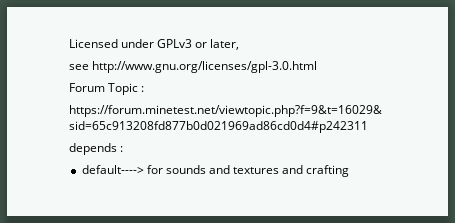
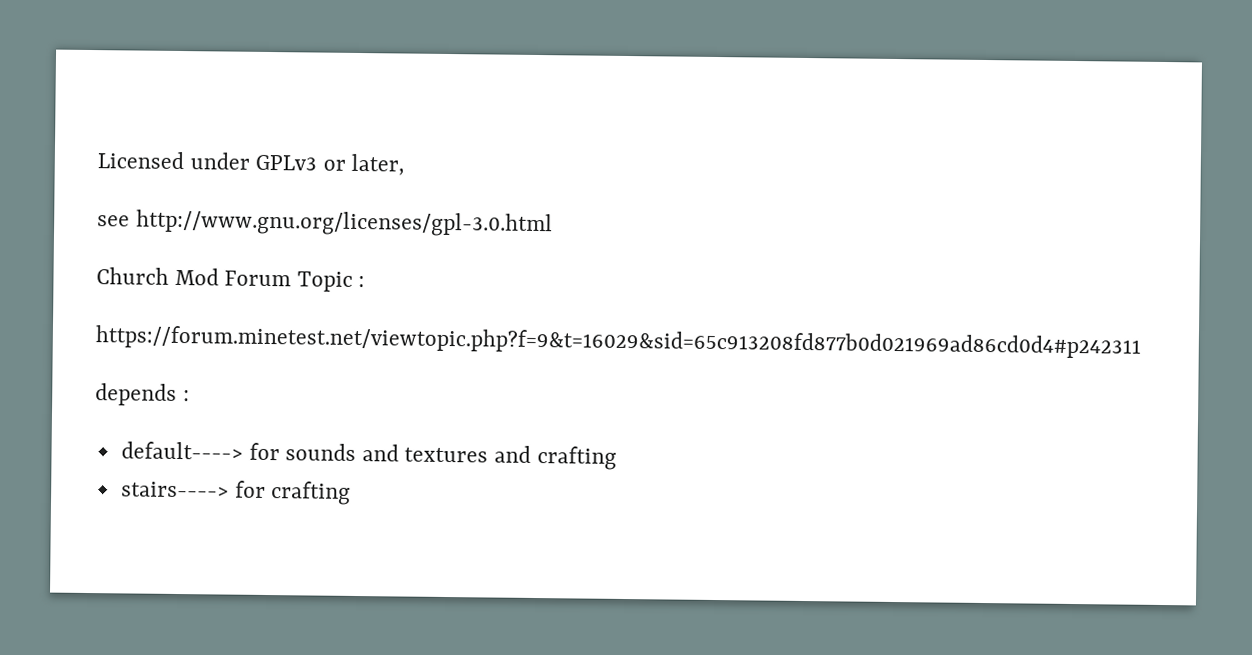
- Forum Topic :
+ Church Mod Forum Topic :
+ stairs----> for crafting

